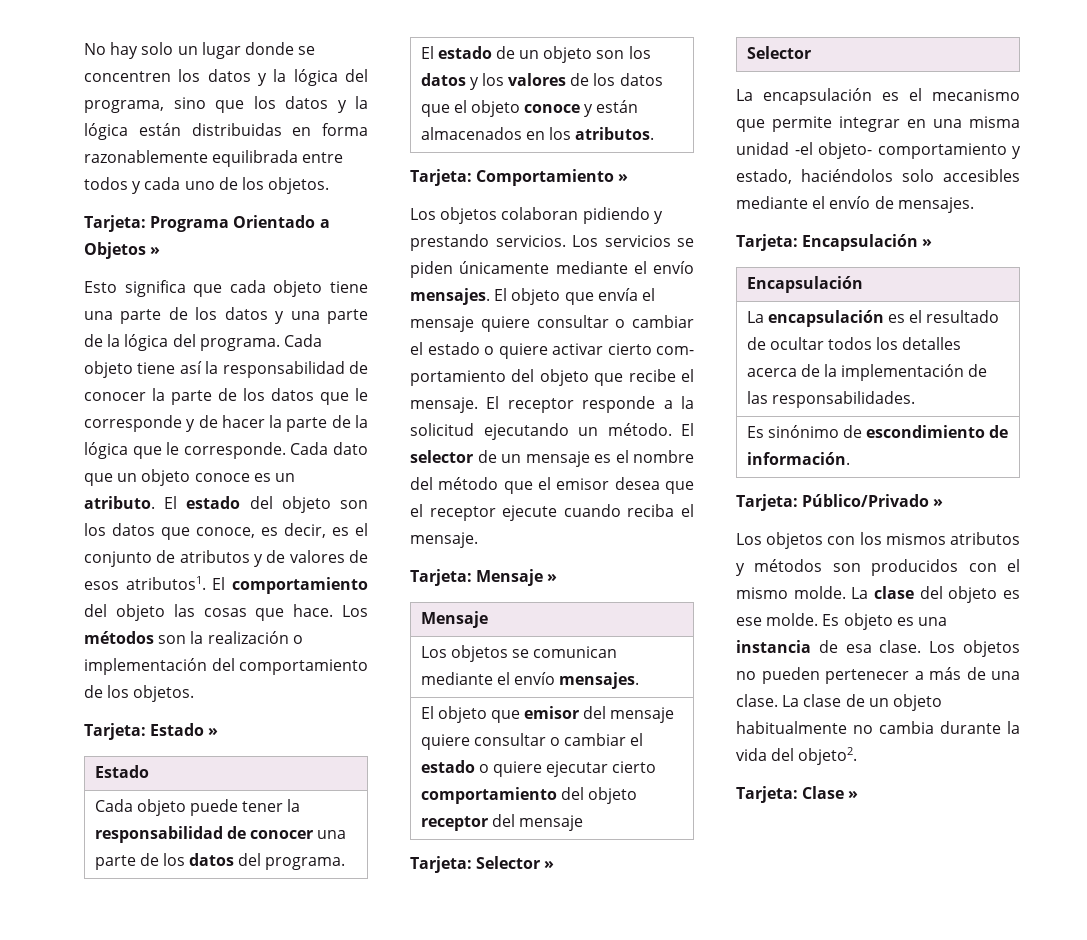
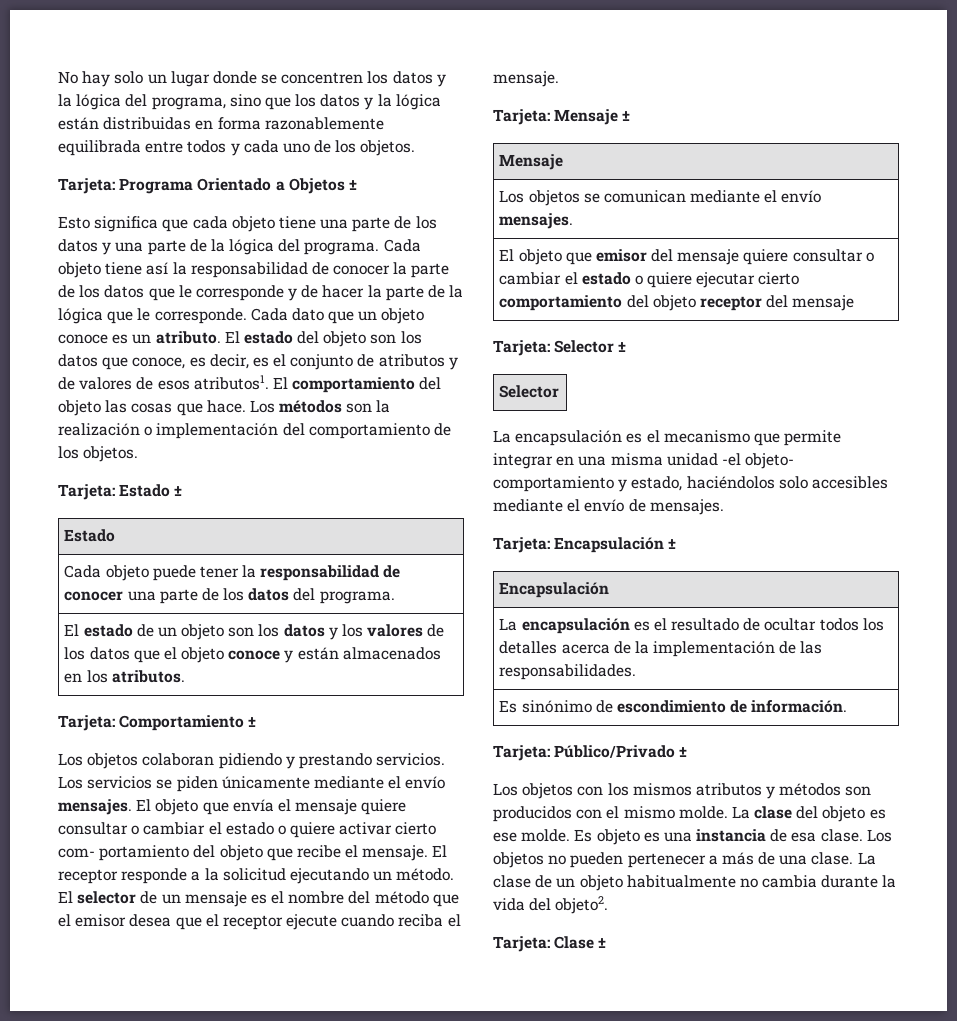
- Tarjeta: Programa Orientado a Objetos »
+ Tarjeta: Programa Orientado a Objetos ±
- Tarjeta: Estado »
+ Tarjeta: Estado ±
- Tarjeta: Comportamiento »
+ Tarjeta: Comportamiento ±
- Tarjeta: Mensaje »
+ Tarjeta: Mensaje ±
- Tarjeta: Selector »
+ Tarjeta: Selector ±
- Tarjeta: Encapsulación »
+ Tarjeta: Encapsulación ±
- Tarjeta: Público/Privado »
+ Tarjeta: Público/Privado ±
- Tarjeta: Clase »
+ Tarjeta: Clase ±

